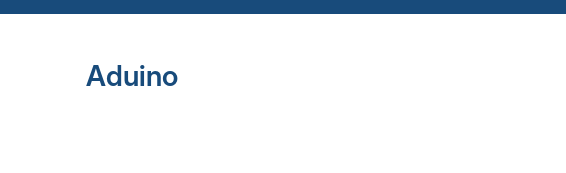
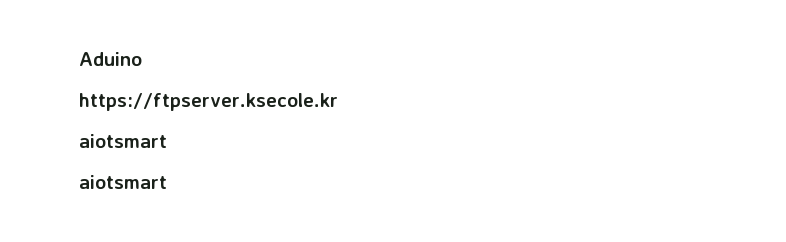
+ https://ftpserver.ksecole.kr
+ aiotsmart
+ aiotsmart

